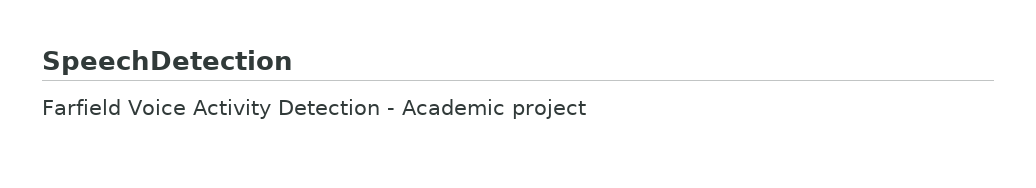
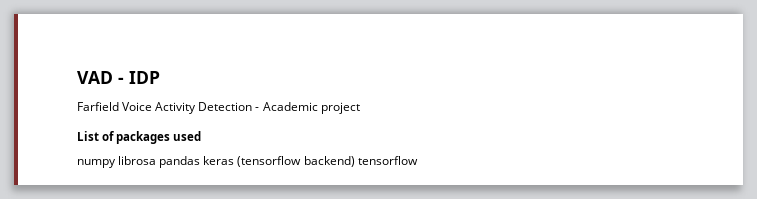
- SpeechDetection
+ VAD - IDP
+ List of packages used
+ numpy librosa pandas keras (tensorflow backend) tensorflow

